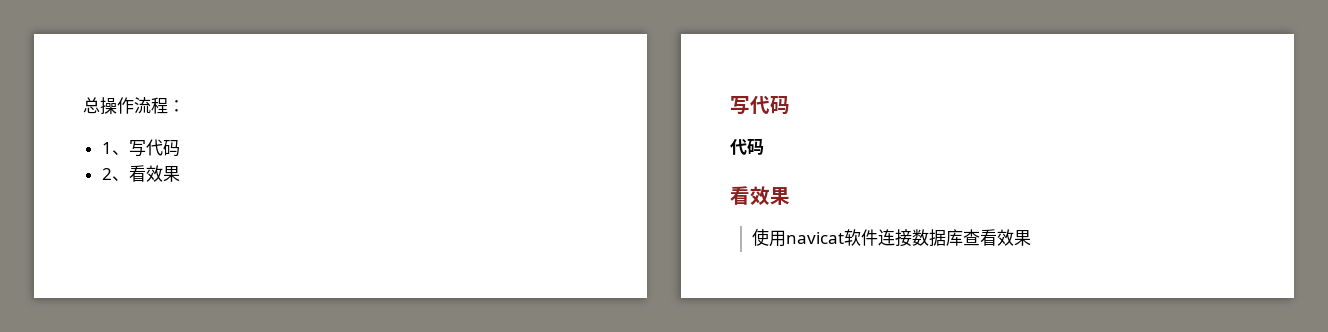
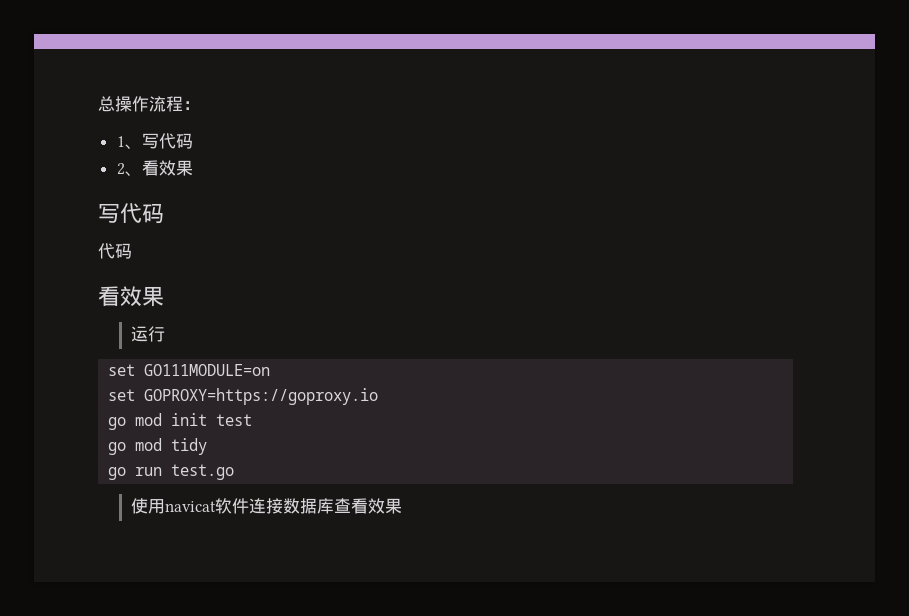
+ 运行
+ set GO111MODULE=on
+ set GOPROXY=https://goproxy.io
+ go mod init test
+ go mod tidy
+ go run test.go

